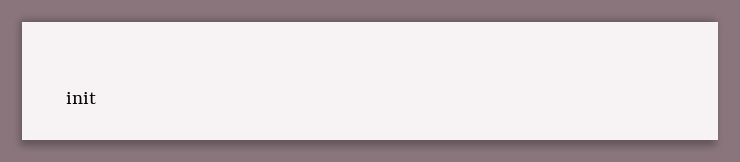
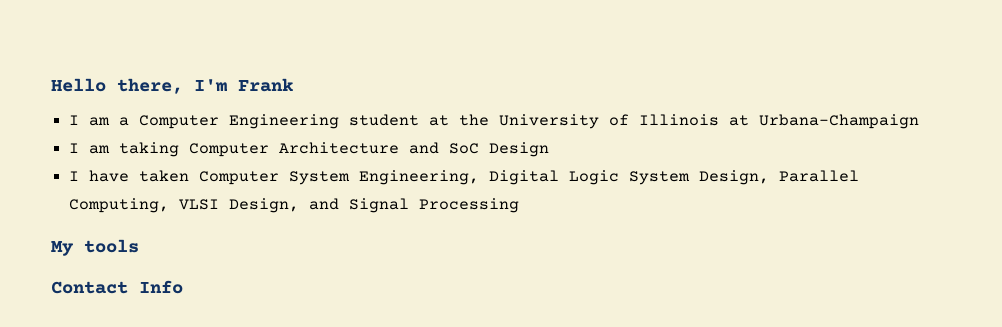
- init
+ Hello there, I'm Frank
+ I am a Computer Engineering student at the University of Illinois at Urbana-Champaign
+ I am taking Computer Architecture and SoC Design
+ I have taken Computer System Engineering, Digital Logic System Design, Parallel Computing, VLSI Design, and Signal Processing
+ My tools
+ Contact Info

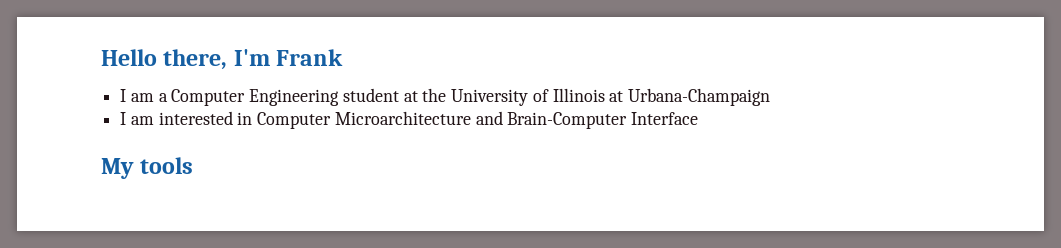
- I am taking Computer Architecture and SoC Design
- I have taken Computer System Engineering, Digital Logic System Design, Parallel Computing, VLSI Design, and Signal Processing
+ I am interested in Computer Microarchitecture and Brain-Computer Interface
- Contact Info

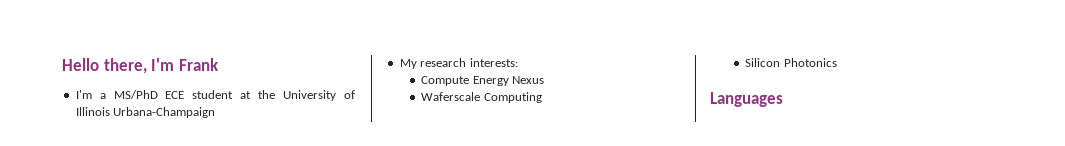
- I am a Computer Engineering student at the University of Illinois at Urbana-Champaign
+ I'm a MS/PhD ECE student at the University of Illinois Urbana-Champaign
- I am interested in Computer Microarchitecture and Brain-Computer Interface
- My tools
+ My research interests:
+ Compute Energy Nexus
+ Waferscale Computing
+ Silicon Photonics
+ Languages

